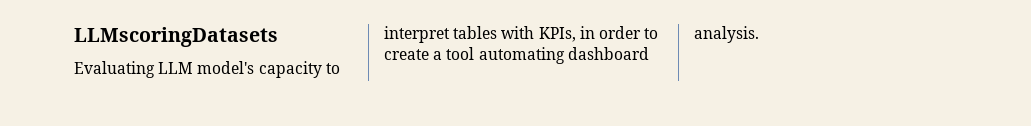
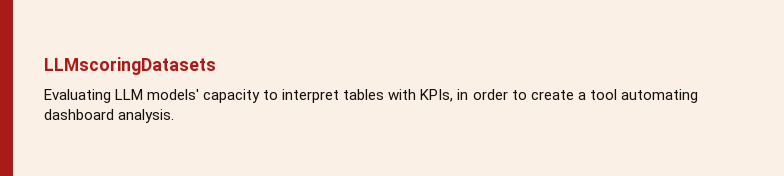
- Evaluating LLM model's capacity to interpret tables with KPIs, in order to create a tool automating dashboard analysis.
+ Evaluating LLM models' capacity to interpret tables with KPIs, in order to create a tool automating dashboard analysis.

